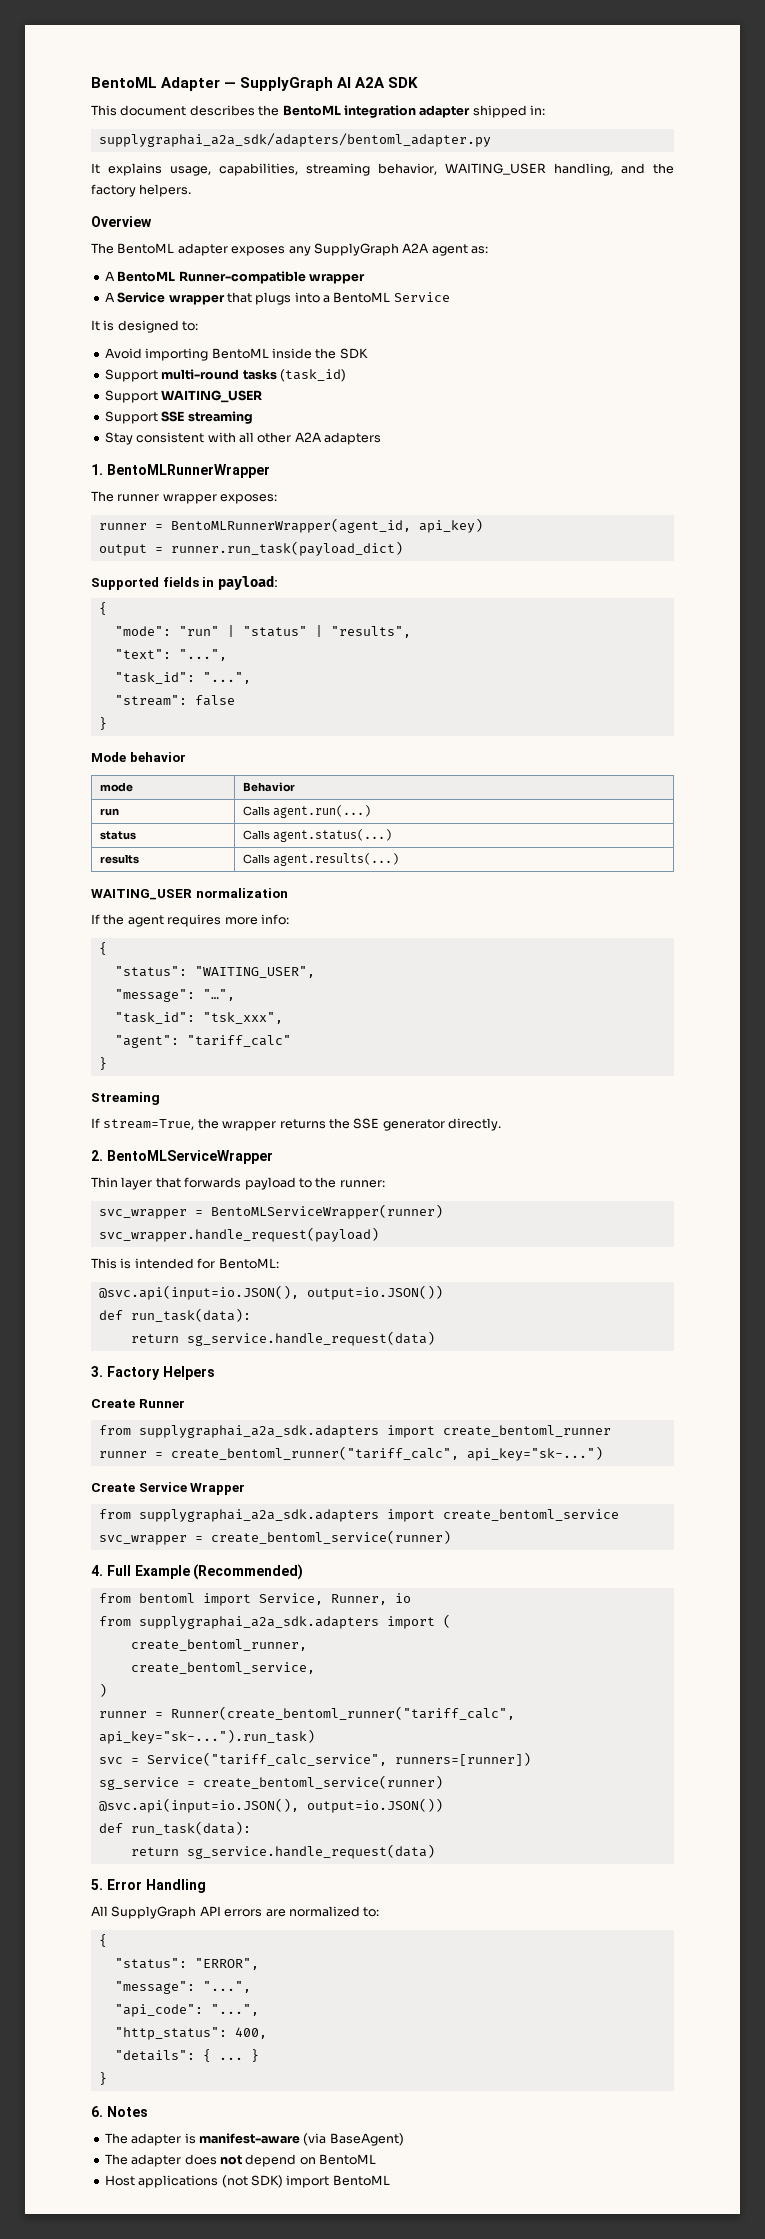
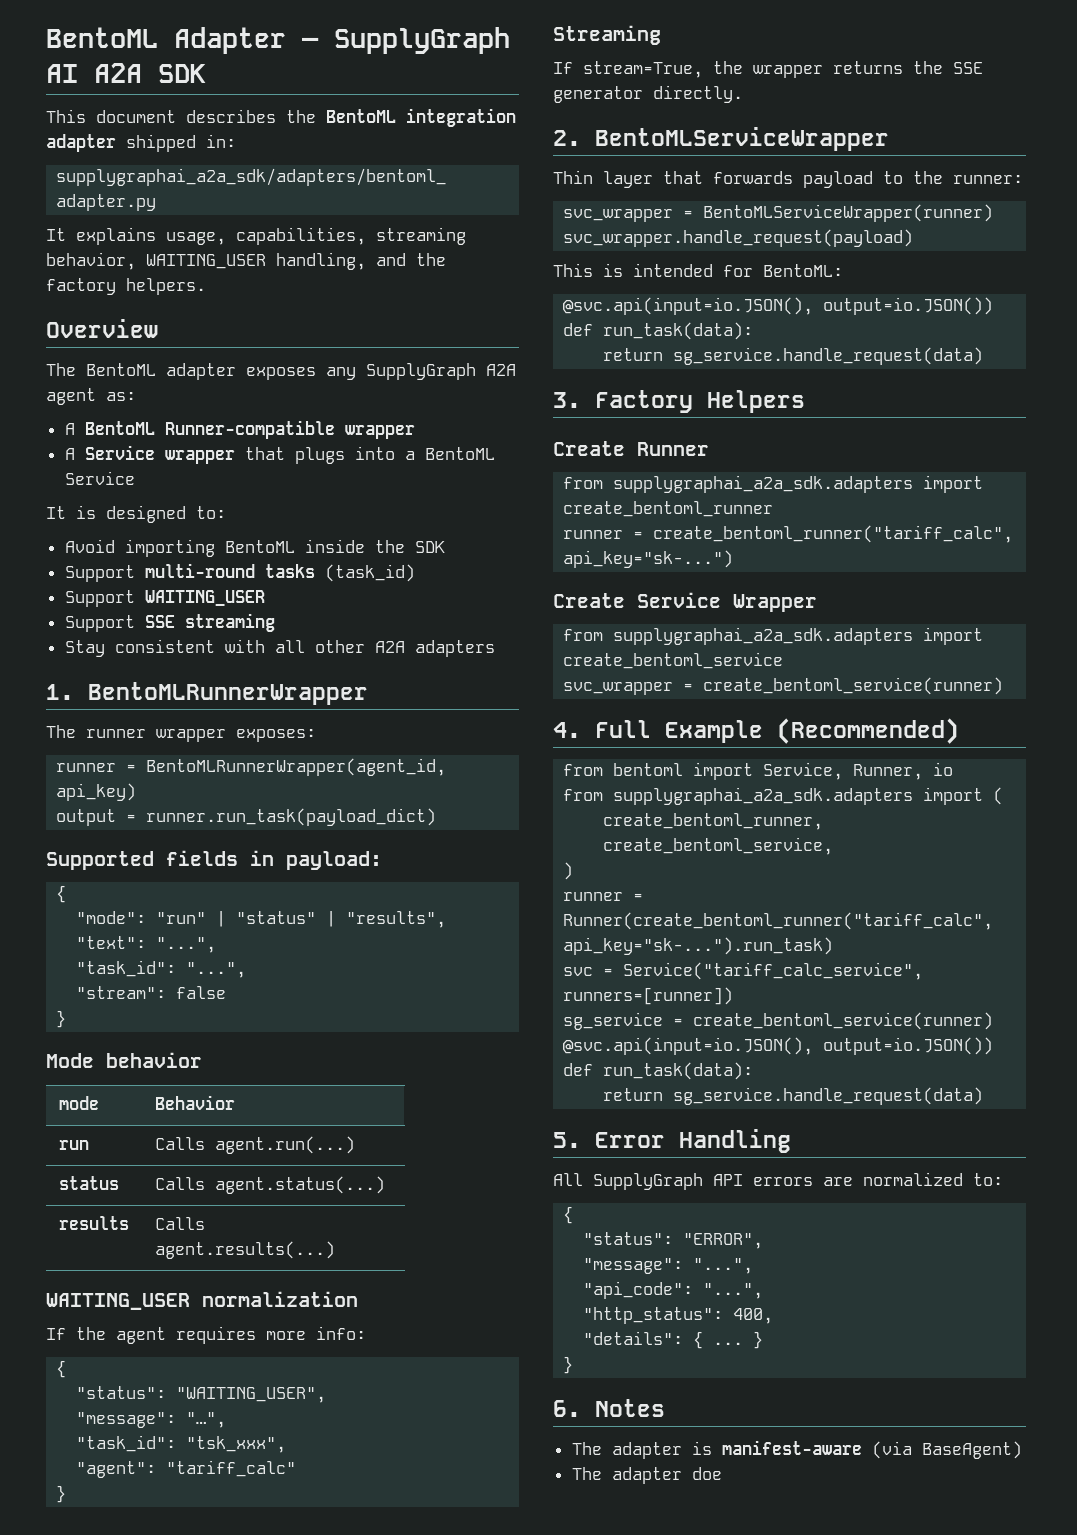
- The adapter does not depend on BentoML
- Host applications (not SDK) import BentoML
+ The adapter doe

